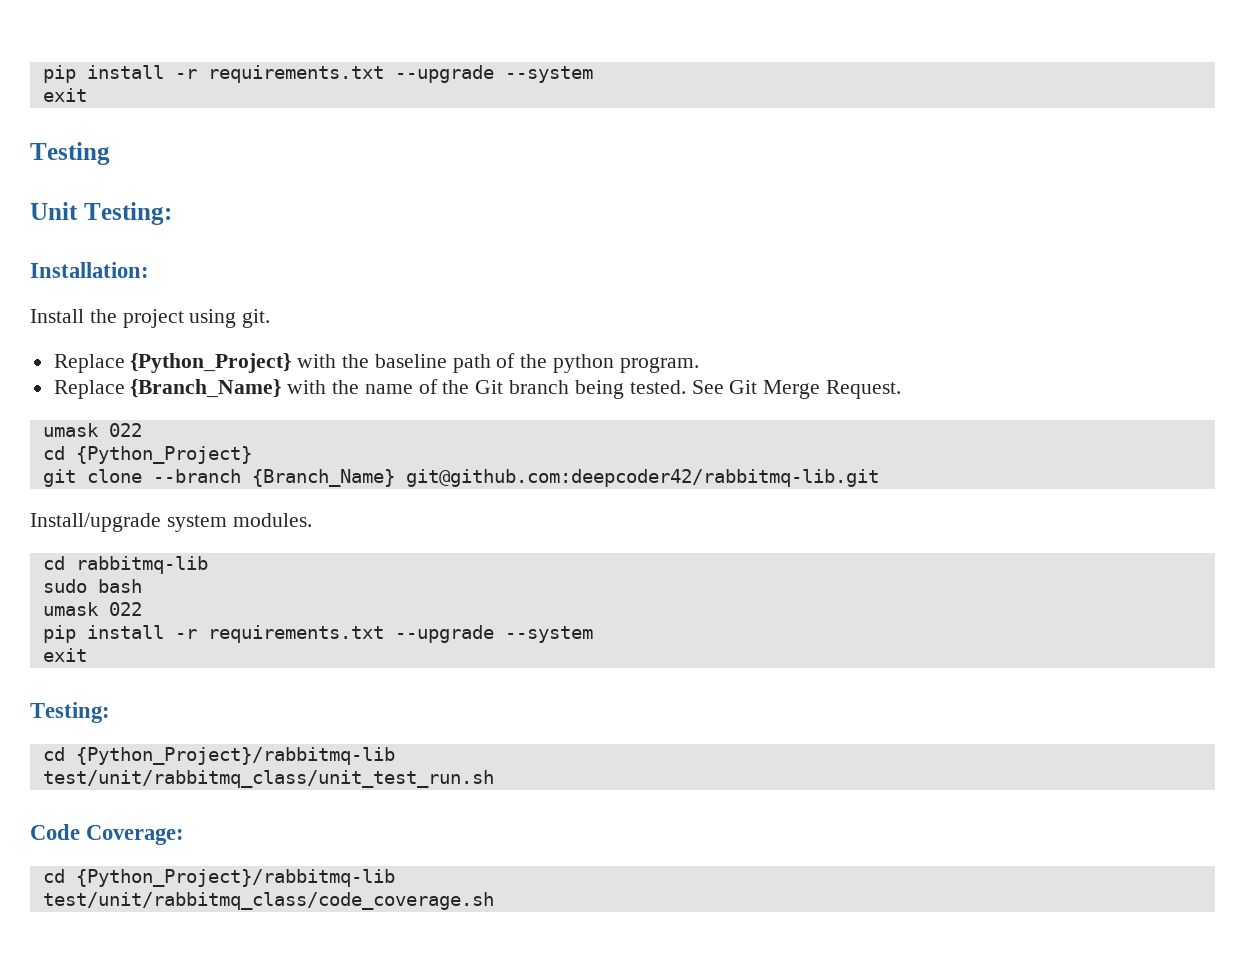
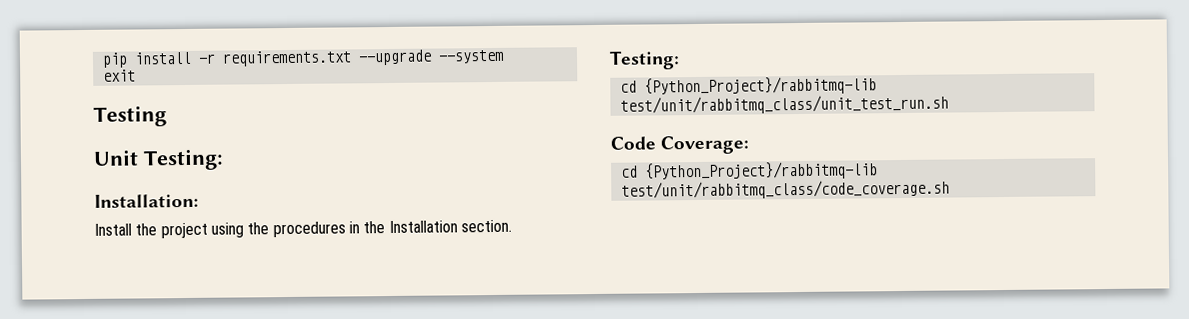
- Install the project using git.
- Replace {Python_Project} with the baseline path of the python program.
- Replace {Branch_Name} with the name of the Git branch being tested. See Git Merge Request.
- umask 022
- cd {Python_Project}
- git clone --branch {Branch_Name} git@github.com:deepcoder42/rabbitmq-lib.git
- Install/upgrade system modules.
- cd rabbitmq-lib
- sudo bash
- umask 022
- pip install -r requirements.txt --upgrade --system
- exit
+ Install the project using the procedures in the Installation section.

